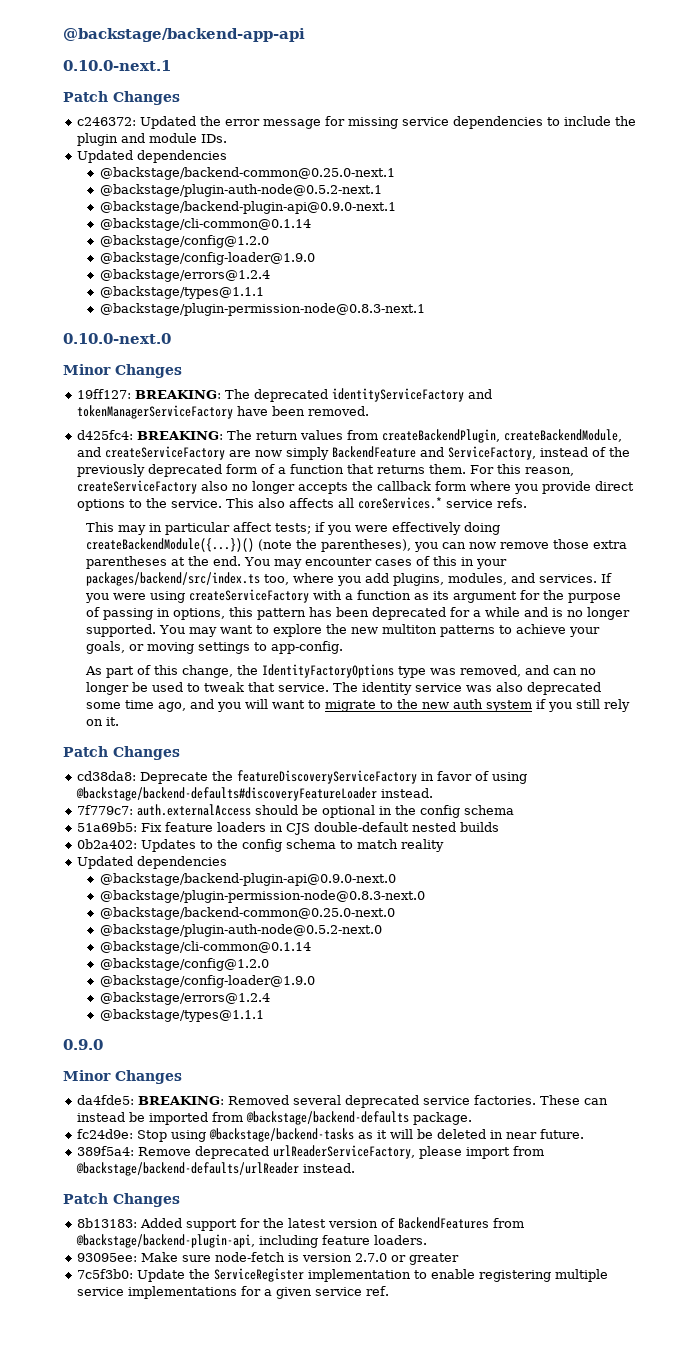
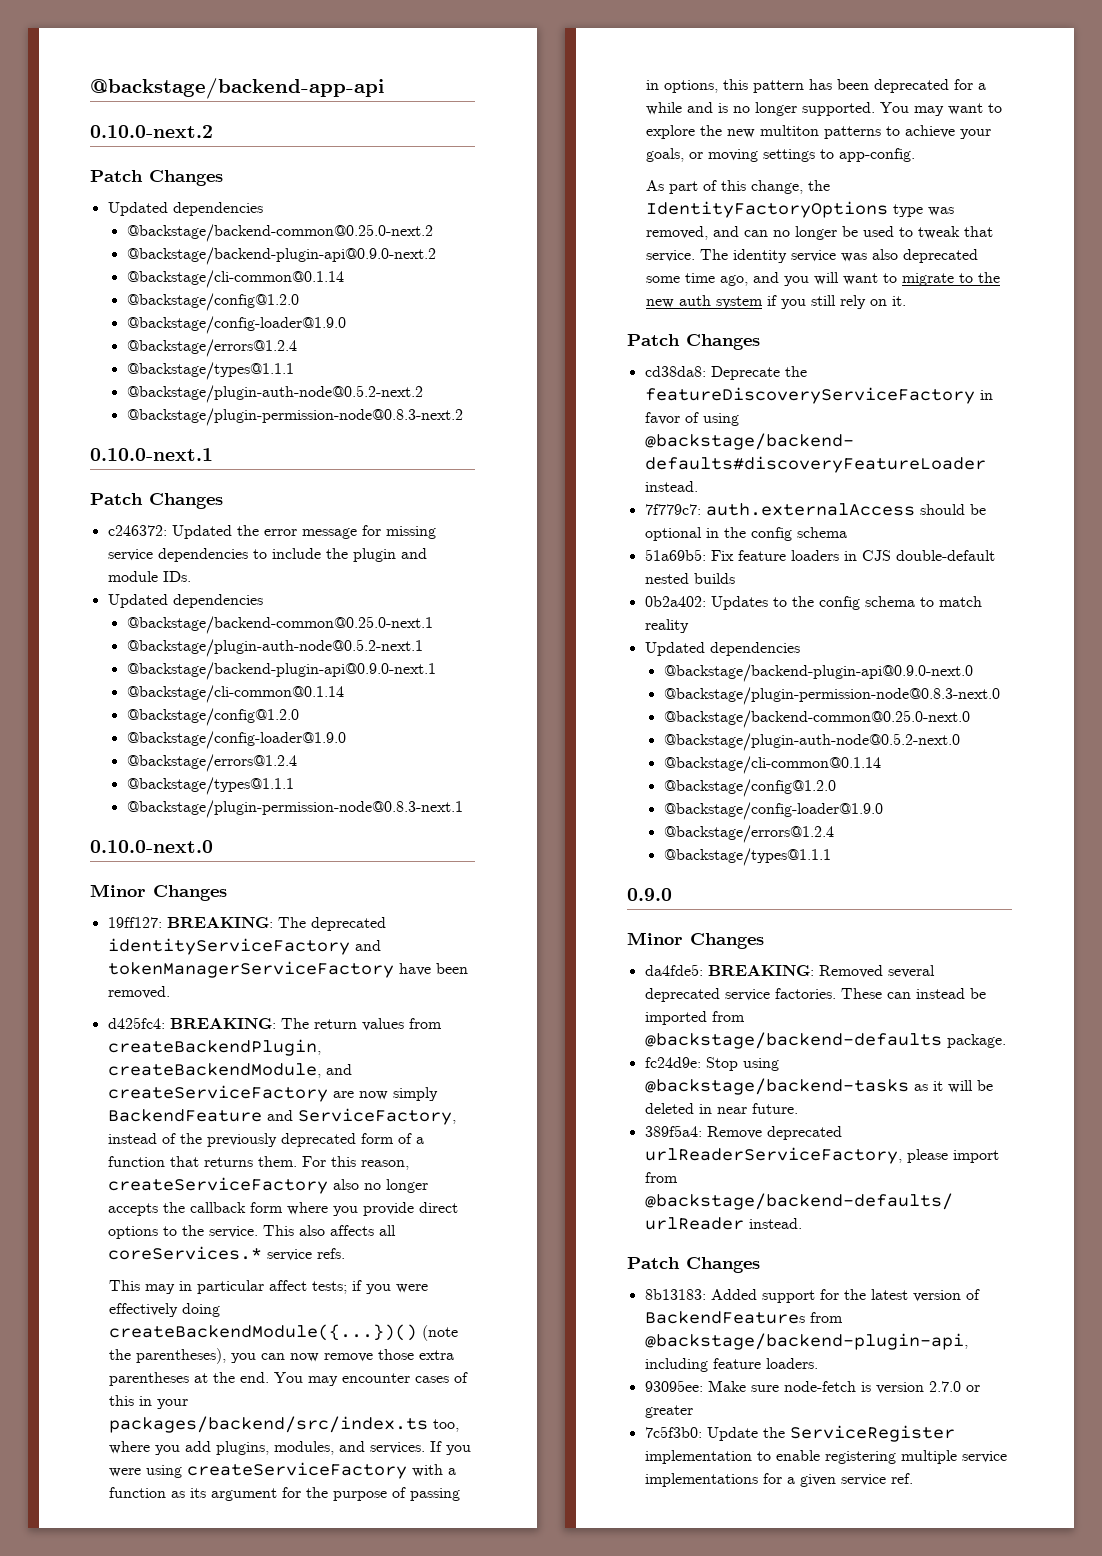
+ 0.10.0-next.2
+ Patch Changes
+ Updated dependencies
+ @backstage/backend-common@0.25.0-next.2
+ @backstage/backend-plugin-api@0.9.0-next.2
+ @backstage/cli-common@0.1.14
+ @backstage/config@1.2.0
+ @backstage/config-loader@1.9.0
+ @backstage/errors@1.2.4
+ @backstage/types@1.1.1
+ @backstage/plugin-auth-node@0.5.2-next.2
+ @backstage/plugin-permission-node@0.8.3-next.2

